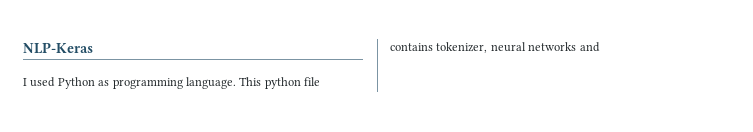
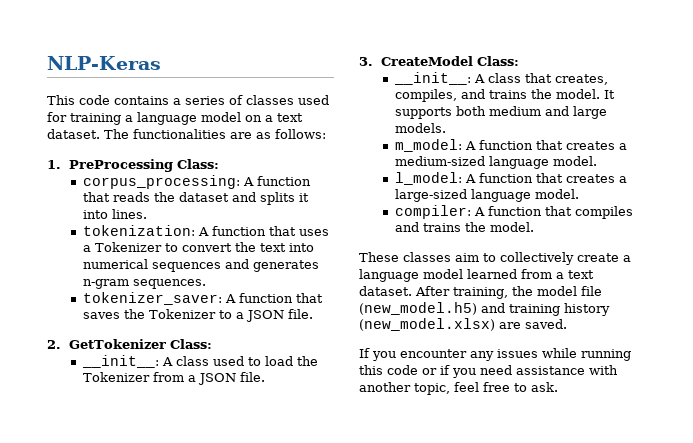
- I used Python as programming language. This python file contains tokenizer, neural networks and
+ This code contains a series of classes used for training a language model on a text dataset. The functionalities are as follows:
+ 1. PreProcessing Class:
+ corpus_processing: A function that reads the dataset and splits it into lines.
+ tokenization: A function that uses a Tokenizer to convert the text into numerical sequences and generates n-gram sequences.
+ tokenizer_saver: A function that saves the Tokenizer to a JSON file.
+ 2. GetTokenizer Class:
+ __init__: A class used to load the Tokenizer from a JSON file.
+ 3. CreateModel Class:
+ __init__: A class that creates, compiles, and trains the model. It supports both medium and large models.
+ m_model: A function that creates a medium-sized language model.
+ l_model: A function that creates a large-sized language model.
+ compiler: A function that compiles and trains the model.
+ These classes aim to collectively create a language model learned from a text dataset. After training, the model file (new_model.h5) and training history (new_model.xlsx) are saved.
+ If you encounter any issues while running this code or if you need assistance with another topic, feel free to ask.

